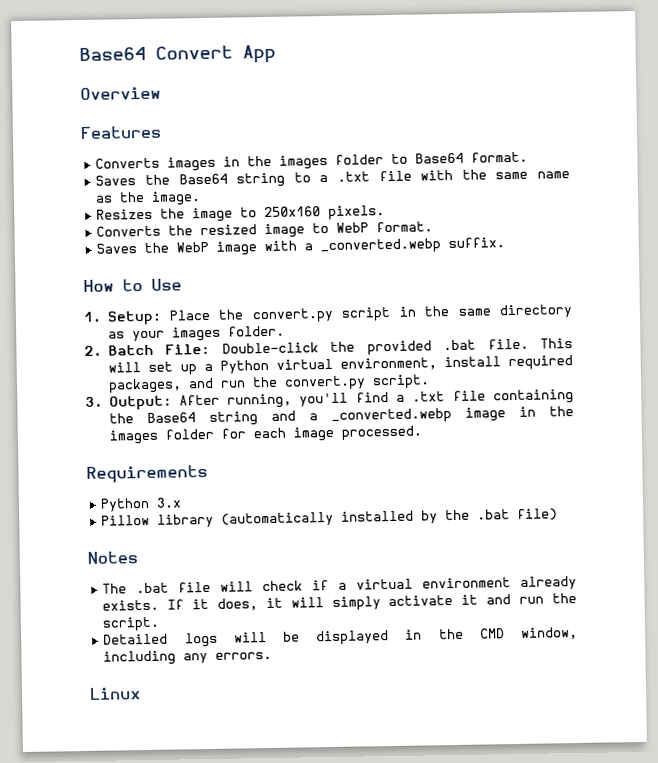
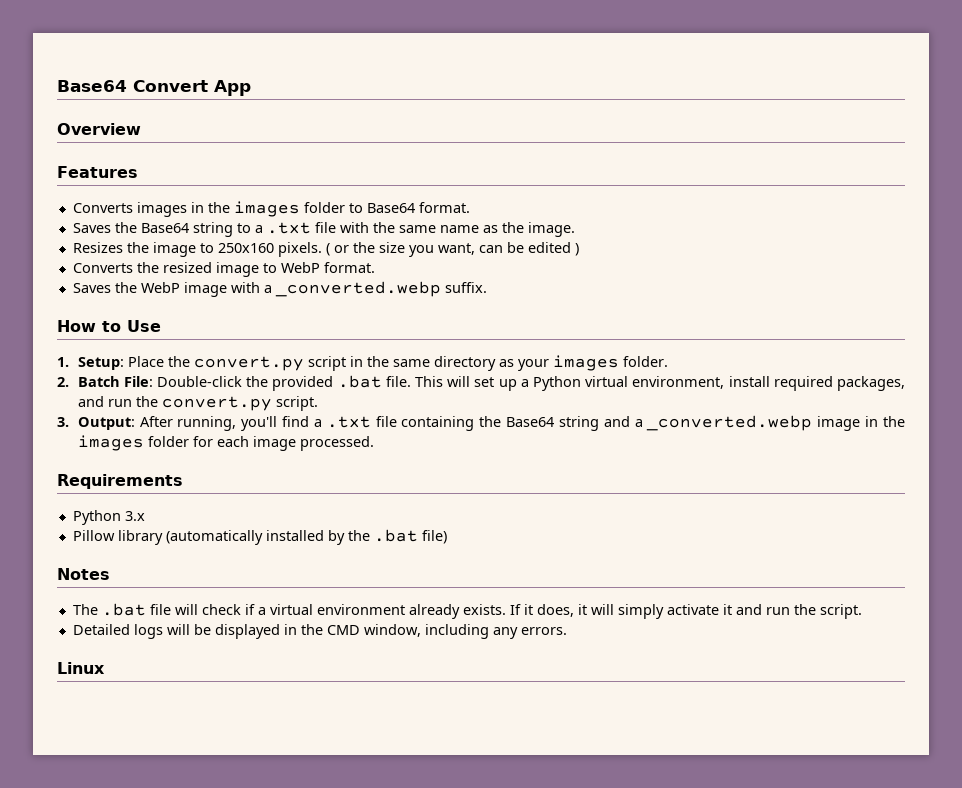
+ ( or the size you want, can be edited )

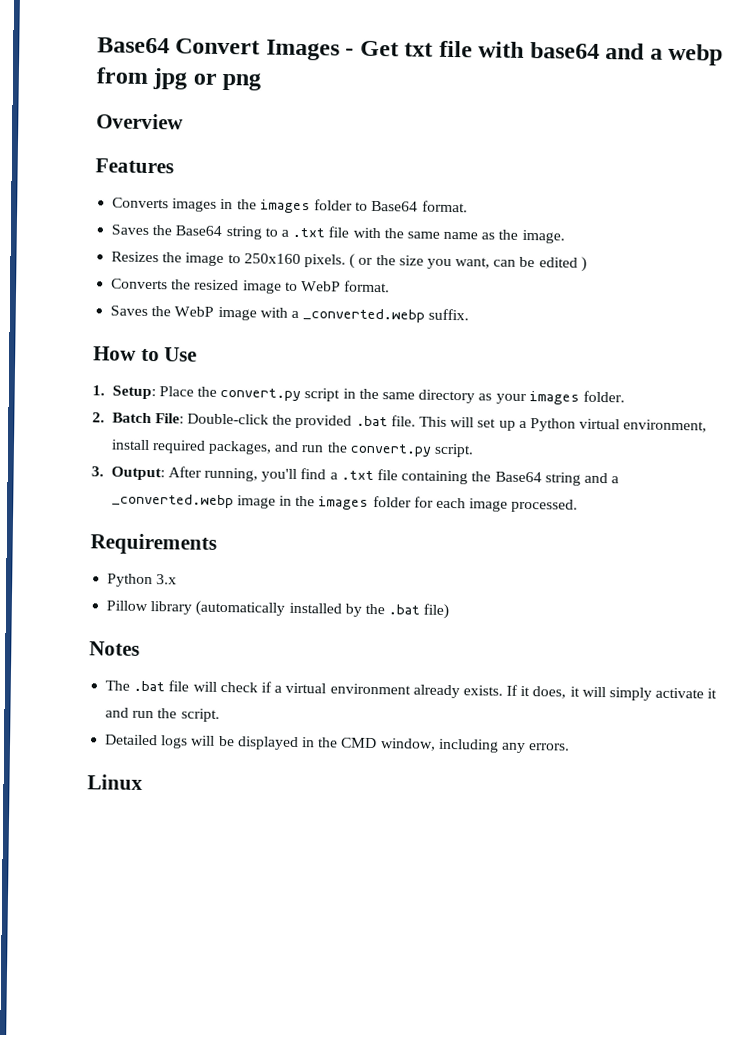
- Base64 Convert App
+ Base64 Convert Images - Get txt file with base64 and a webp from jpg or png

